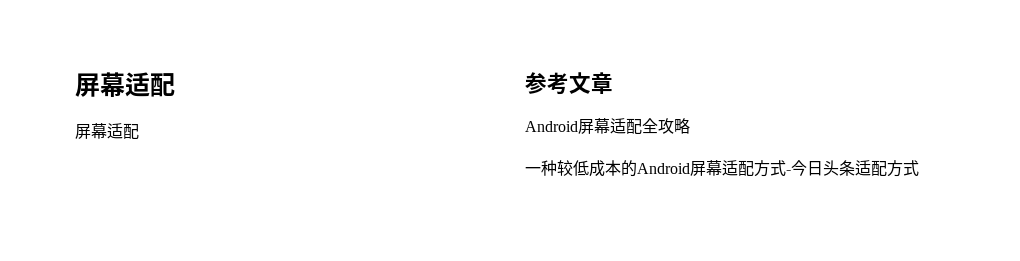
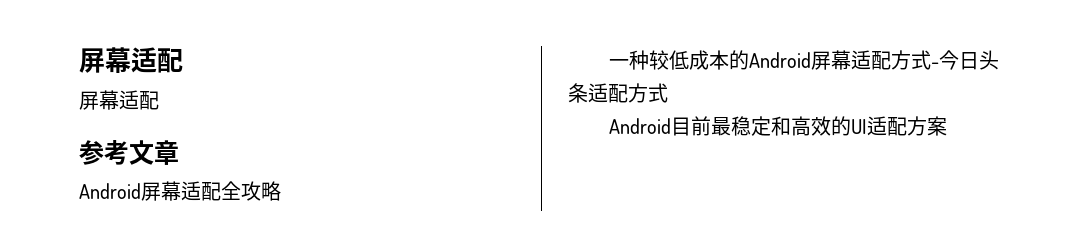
+ Android目前最稳定和高效的UI适配方案

